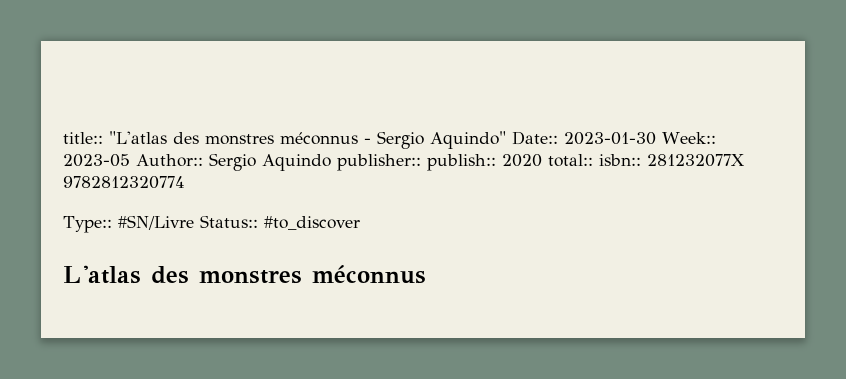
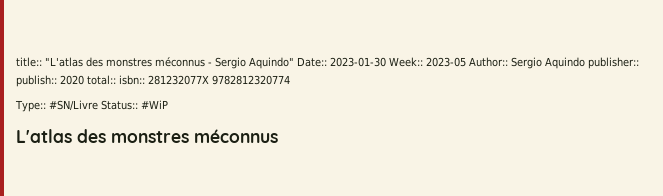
- Type:: #SN/Livre Status:: #to_discover
+ Type:: #SN/Livre Status:: #WiP

